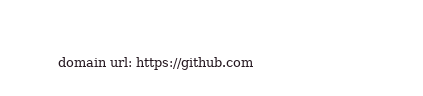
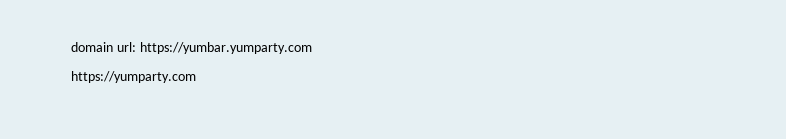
- domain url: https://github.com
+ domain url: https://yumbar.yumparty.com
+ https://yumparty.com

